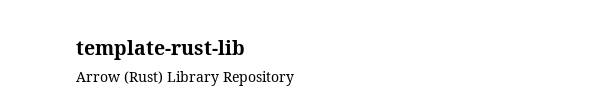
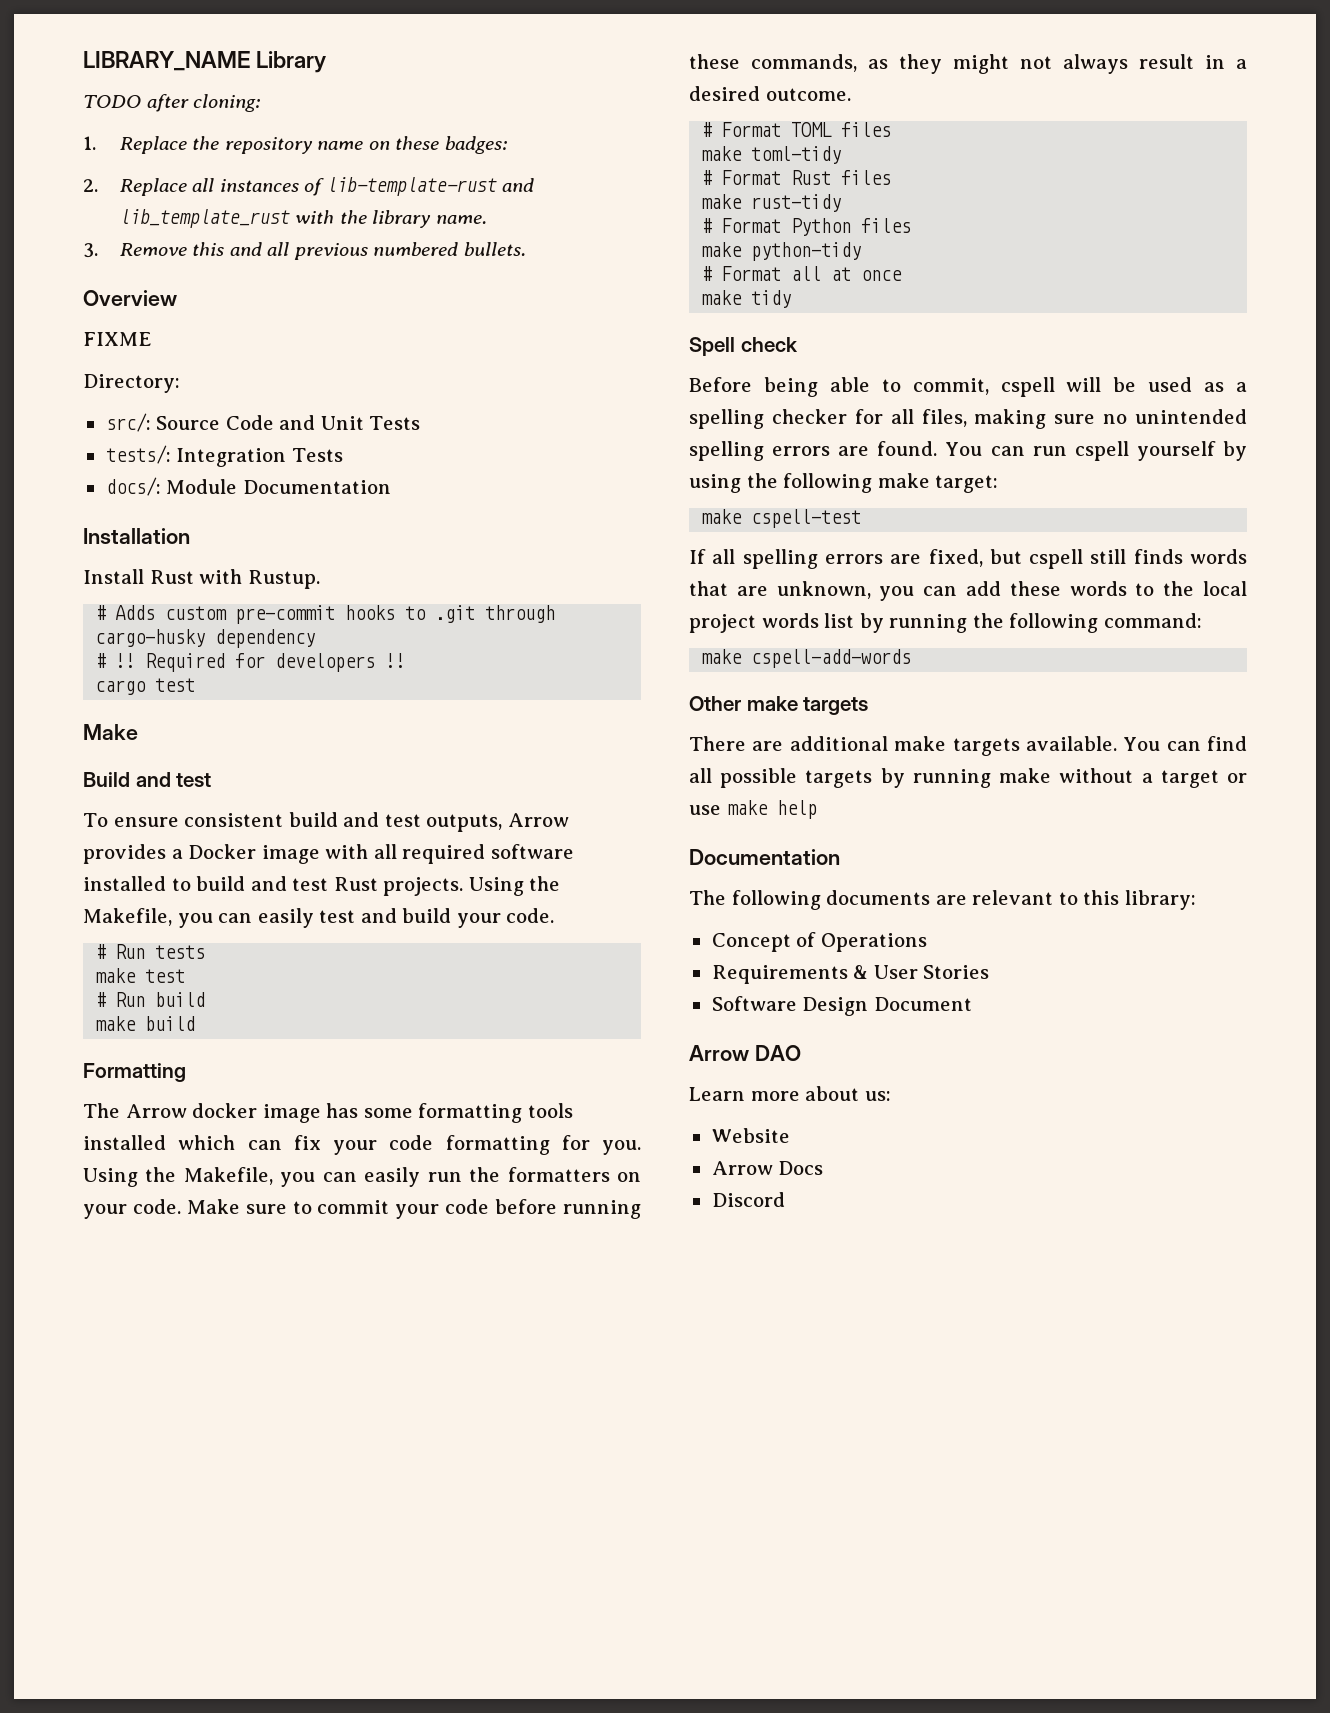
- template-rust-lib
- Arrow (Rust) Library Repository
+ LIBRARY_NAME Library
+ TODO after cloning:
+ 1. Replace the repository name on these badges:
+ 2. Replace all instances of lib-template-rust and lib_template_rust with the library name.
+ 3. Remove this and all previous numbered bullets.
+ Overview
+ FIXME
+ Directory:
+ src/: Source Code and Unit Tests
+ tests/: Integration Tests
+ docs/: Module Documentation
+ Installation
+ Install Rust with Rustup.
+ # Adds custom pre-commit hooks to .git through cargo-husky dependency
+ # !! Required for developers !!
+ cargo test
+ Make
+ Build and test
+ To ensure consistent build and test outputs, Arrow provides a Docker image with all required software installed to build and test Rust projects. Using the Makefile, you can easily test and build your code.
+ # Run tests
+ make test
+ # Run build
+ make build
+ Formatting
+ The Arrow docker image has some formatting tools installed which can fix your code formatting for you. Using the Makefile, you can easily run the formatters on your code. Make sure to commit your code before running these commands, as they might not always result in a desired outcome.
+ # Format TOML files
+ make toml-tidy
+ # Format Rust files
+ make rust-tidy
+ # Format Python files
+ make python-tidy
+ # Format all at once
+ make tidy
+ Spell check
+ Before being able to commit, cspell will be used as a spelling checker for all files, making sure no unintended spelling errors are found. You can run cspell yourself by using the following make target:
+ make cspell-test
+ If all spelling errors are fixed, but cspell still finds words that are unknown, you can add these words to the local project words list by running the following command:
+ make cspell-add-words
+ Other make targets
+ There are additional make targets available. You can find all possible targets by running make without a target or use make help
+ Documentation
+ The following documents are relevant to this library:
+ Concept of Operations
+ Requirements & User Stories
+ Software Design Document
+ Arrow DAO
+ Learn more about us:
+ Website
+ Arrow Docs
+ Discord

